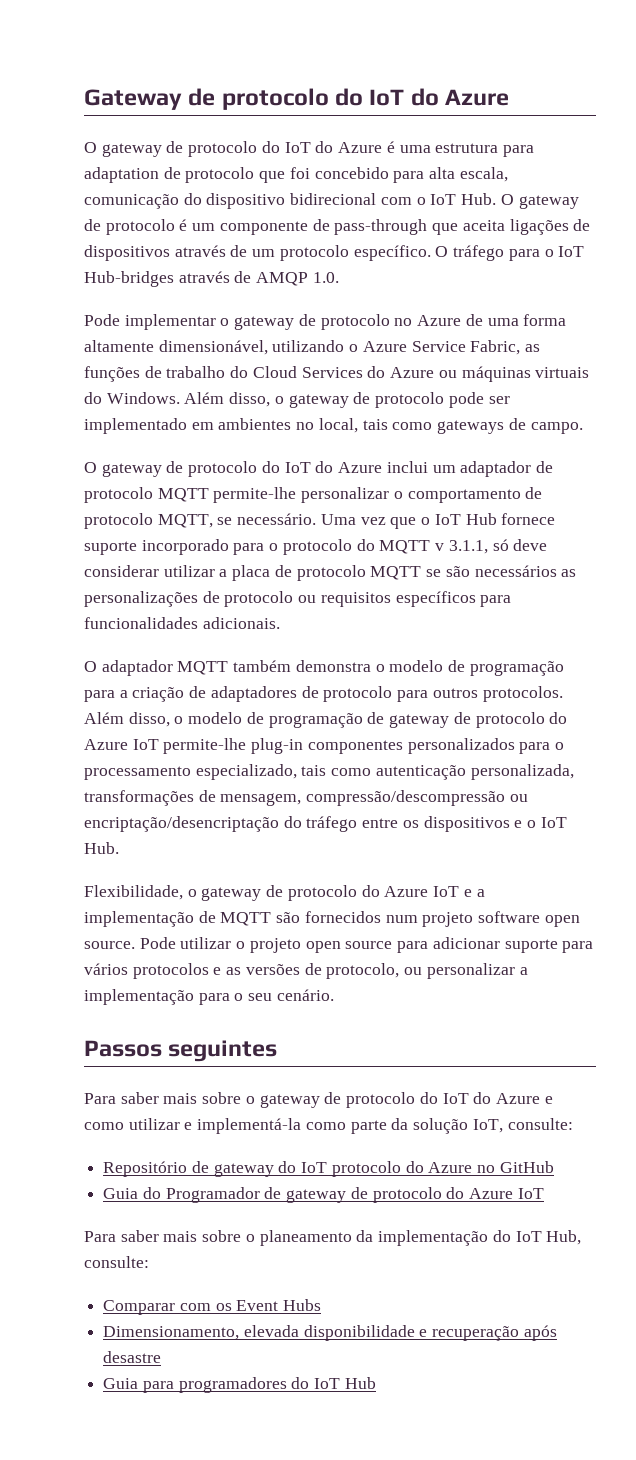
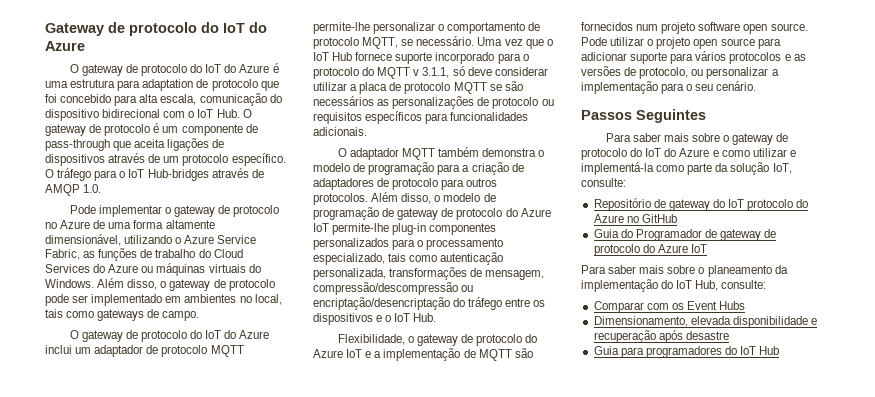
- Passos seguintes
+ Passos Seguintes

